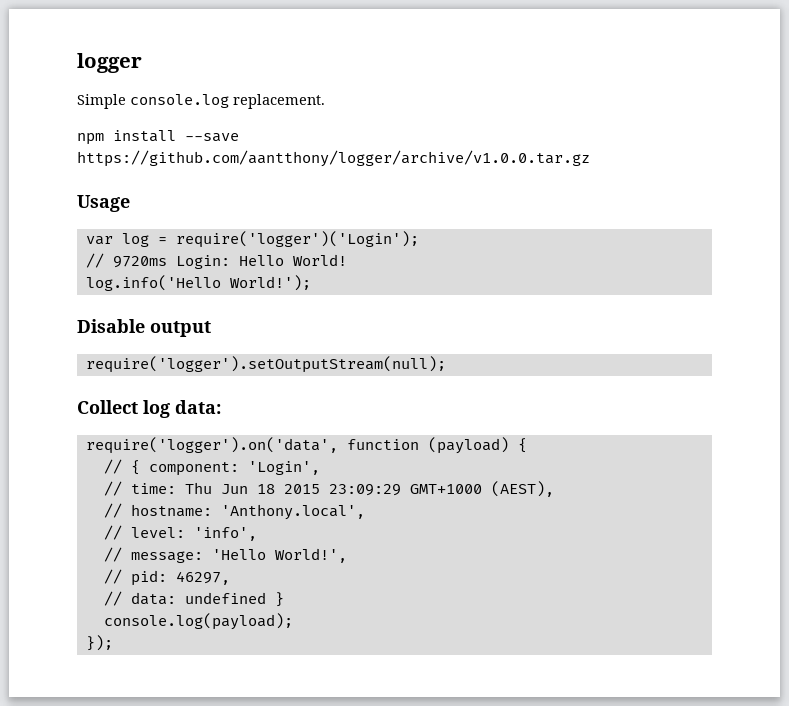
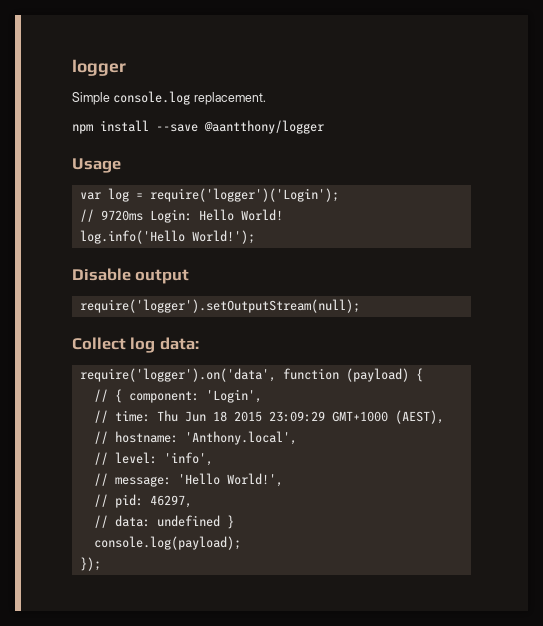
- npm install --save https://github.com/aantthony/logger/archive/v1.0.0.tar.gz
+ npm install --save @aantthony/logger

